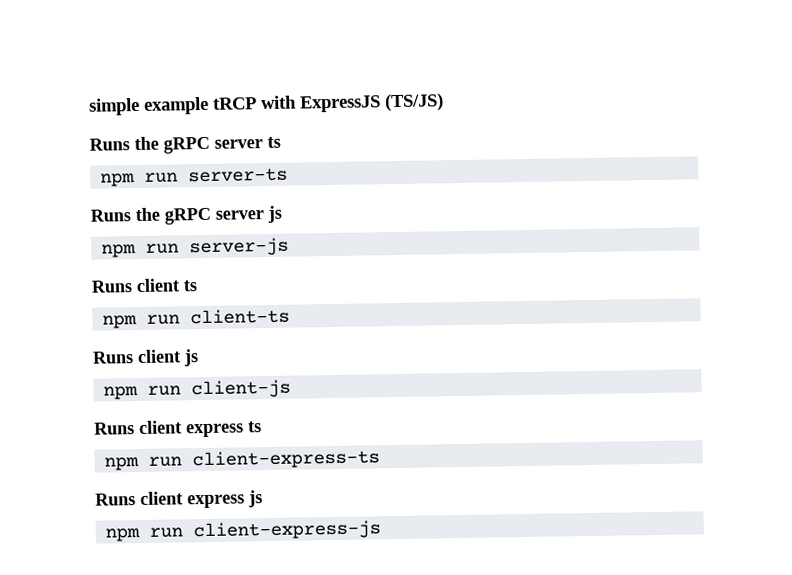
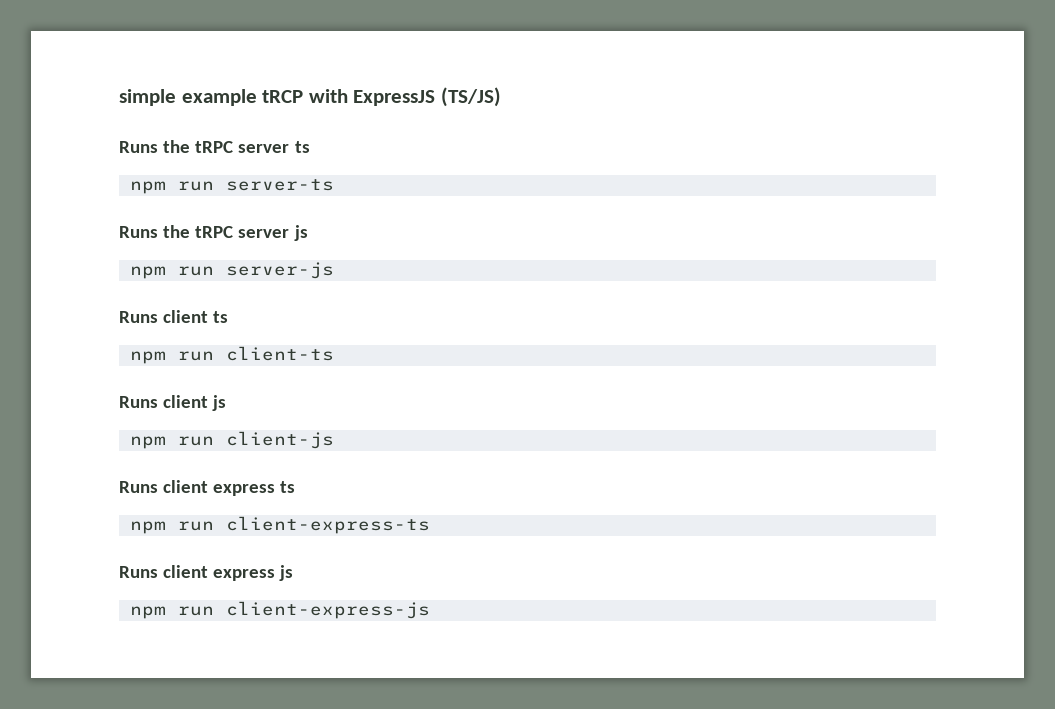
- Runs the gRPC server ts
+ Runs the tRPC server ts
- Runs the gRPC server js
+ Runs the tRPC server js

